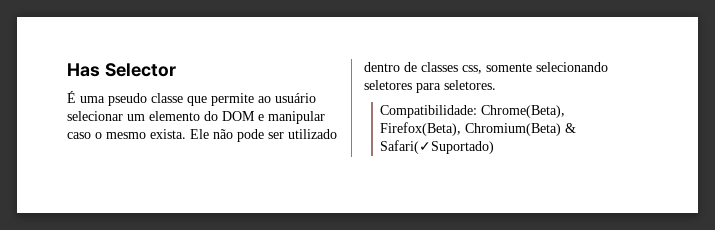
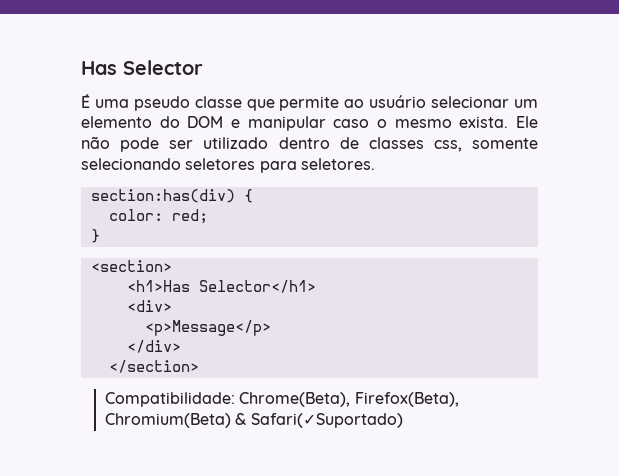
+ section:has(div) {
+ color: red;
+ }
+ <section>
+ <h1>Has Selector</h1>
+ <div>
+ <p>Message</p>
+ </div>
+ </section>

